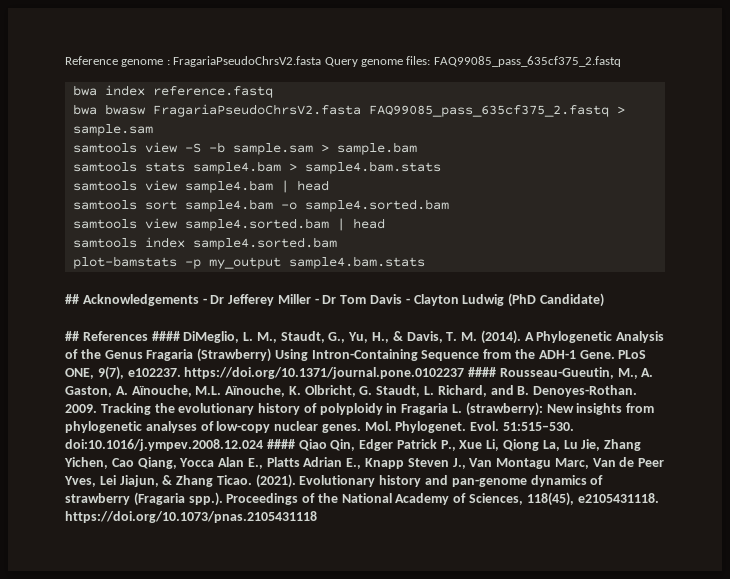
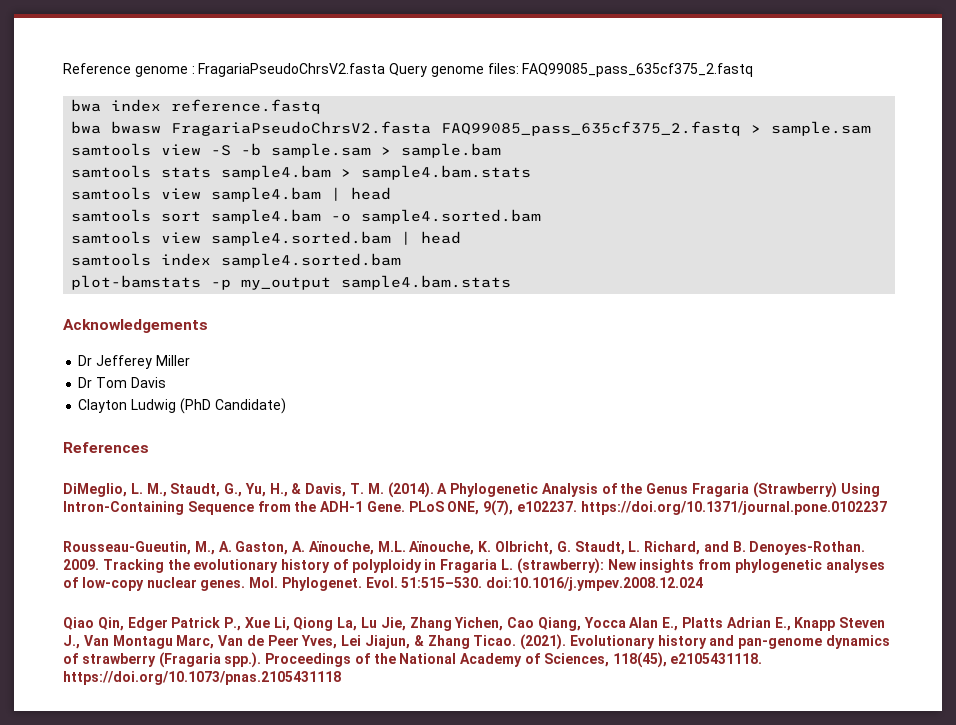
- ## Acknowledgements - Dr Jefferey Miller - Dr Tom Davis - Clayton Ludwig (PhD Candidate)
+ Acknowledgements
+ Dr Jefferey Miller
+ Dr Tom Davis
+ Clayton Ludwig (PhD Candidate)
- ## References #### DiMeglio, L. M., Staudt, G., Yu, H., & Davis, T. M. (2014).
+ References
+ DiMeglio, L. M., Staudt, G., Yu, H., & Davis, T. M. (2014).
- PLoS ONE, 9(7), e102237. https://doi.org/10.1371/journal.pone.0102237 #### Rousseau-Gueutin, M., A. Gaston, A. Aïnouche, M.L. Aïnouche, K. Olbricht, G. Staudt, L. Richard, and B. Denoyes-Rothan.
+ PLoS ONE, 9(7), e102237. https://doi.org/10.1371/journal.pone.0102237
+ Rousseau-Gueutin, M., A. Gaston, A. Aïnouche, M.L. Aïnouche, K. Olbricht, G. Staudt, L. Richard, and B. Denoyes-Rothan.
- 51:515–530. doi:10.1016/j.ympev.2008.12.024 #### Qiao Qin, Edger Patrick P., Xue Li, Qiong La, Lu Jie, Zhang Yichen, Cao Qiang, Yocca Alan E., Platts Adrian E., Knapp Steven J., Van Montagu Marc, Van de Peer Yves, Lei Jiajun, & Zhang Ticao.
+ 51:515–530. doi:10.1016/j.ympev.2008.12.024
+ Qiao Qin, Edger Patrick P., Xue Li, Qiong La, Lu Jie, Zhang Yichen, Cao Qiang, Yocca Alan E., Platts Adrian E., Knapp Steven J., Van Montagu Marc, Van de Peer Yves, Lei Jiajun, & Zhang Ticao.

